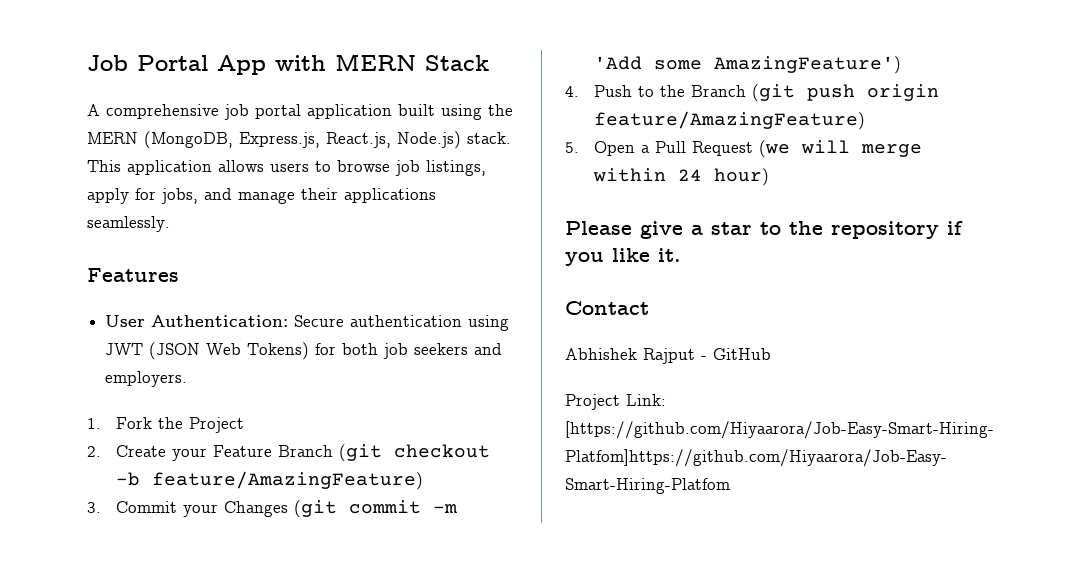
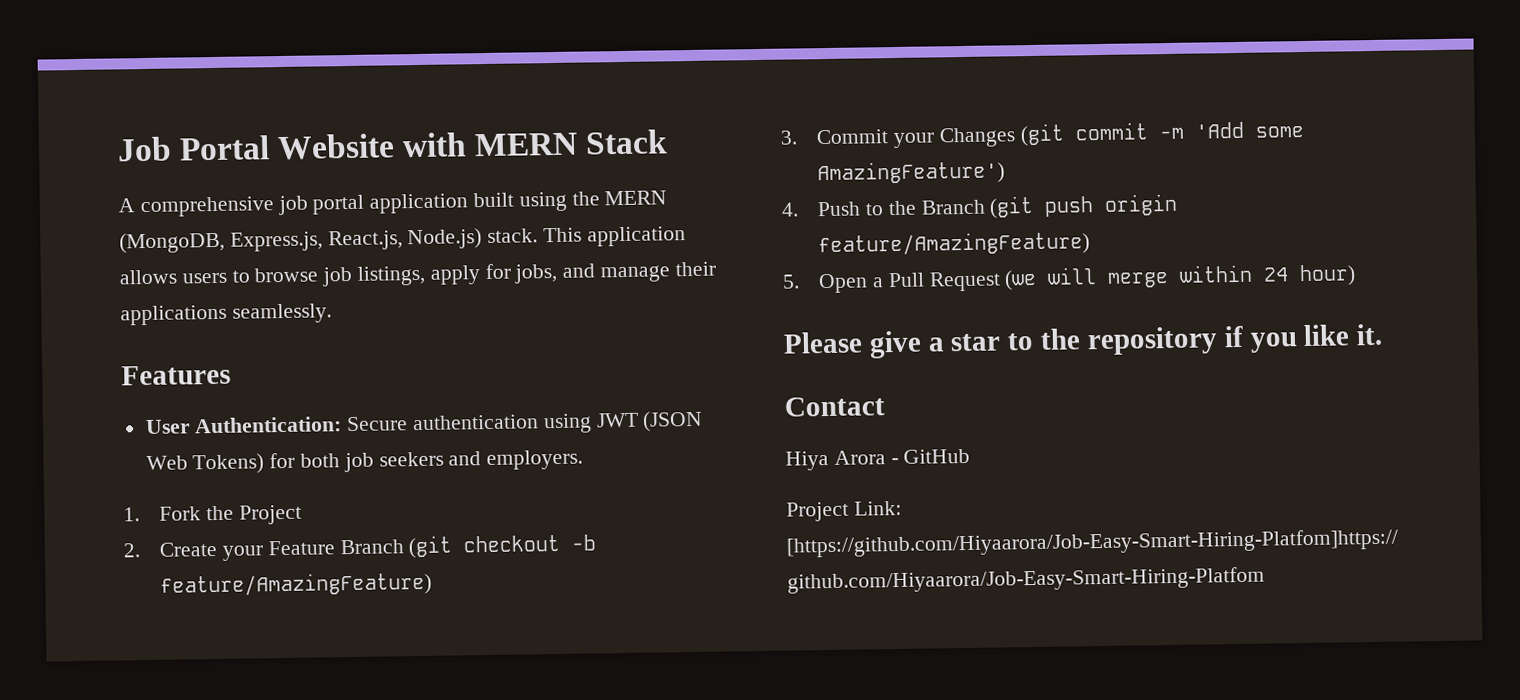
- Job Portal App with MERN Stack
+ Job Portal Website with MERN Stack
- Abhishek Rajput - GitHub
+ Hiya Arora - GitHub

